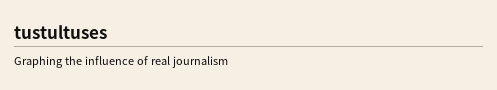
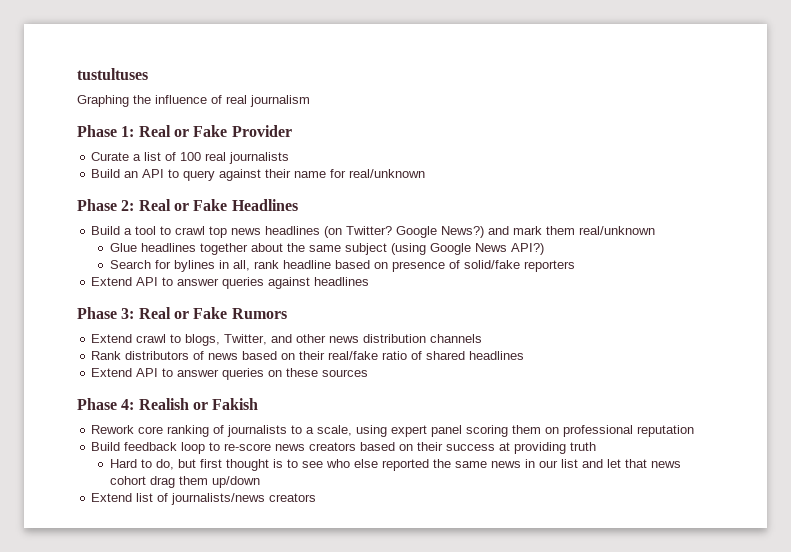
+ Phase 1: Real or Fake Provider
+ Curate a list of 100 real journalists
+ Build an API to query against their name for real/unknown
+ Phase 2: Real or Fake Headlines
+ Build a tool to crawl top news headlines (on Twitter? Google News?) and mark them real/unknown
+ Glue headlines together about the same subject (using Google News API?)
+ Search for bylines in all, rank headline based on presence of solid/fake reporters
+ Extend API to answer queries against headlines
+ Phase 3: Real or Fake Rumors
+ Extend crawl to blogs, Twitter, and other news distribution channels
+ Rank distributors of news based on their real/fake ratio of shared headlines
+ Extend API to answer queries on these sources
+ Phase 4: Realish or Fakish
+ Rework core ranking of journalists to a scale, using expert panel scoring them on professional reputation
+ Build feedback loop to re-score news creators based on their success at providing truth
+ Hard to do, but first thought is to see who else reported the same news in our list and let that news cohort drag them up/down
+ Extend list of journalists/news creators

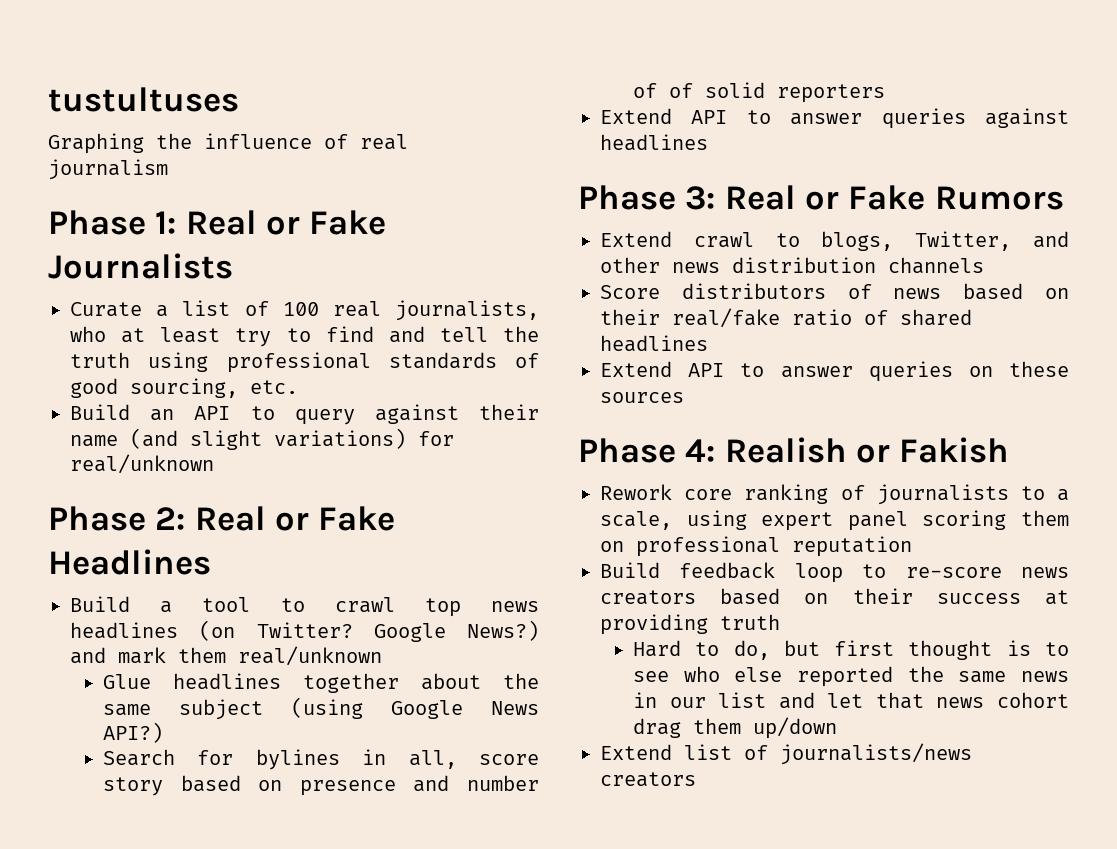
- Phase 1: Real or Fake Provider
+ Phase 1: Real or Fake Journalists
- Curate a list of 100 real journalists
+ Curate a list of 100 real journalists, who at least try to find and tell the truth using professional standards of good sourcing, etc.
- Build an API to query against their name for real/unknown
+ Build an API to query against their name (and slight variations) for real/unknown
- Search for bylines in all, rank headline based on presence of solid/fake reporters
+ Search for bylines in all, score story based on presence and number of of solid reporters
- Rank distributors of news based on their real/fake ratio of shared headlines
+ Score distributors of news based on their real/fake ratio of shared headlines

